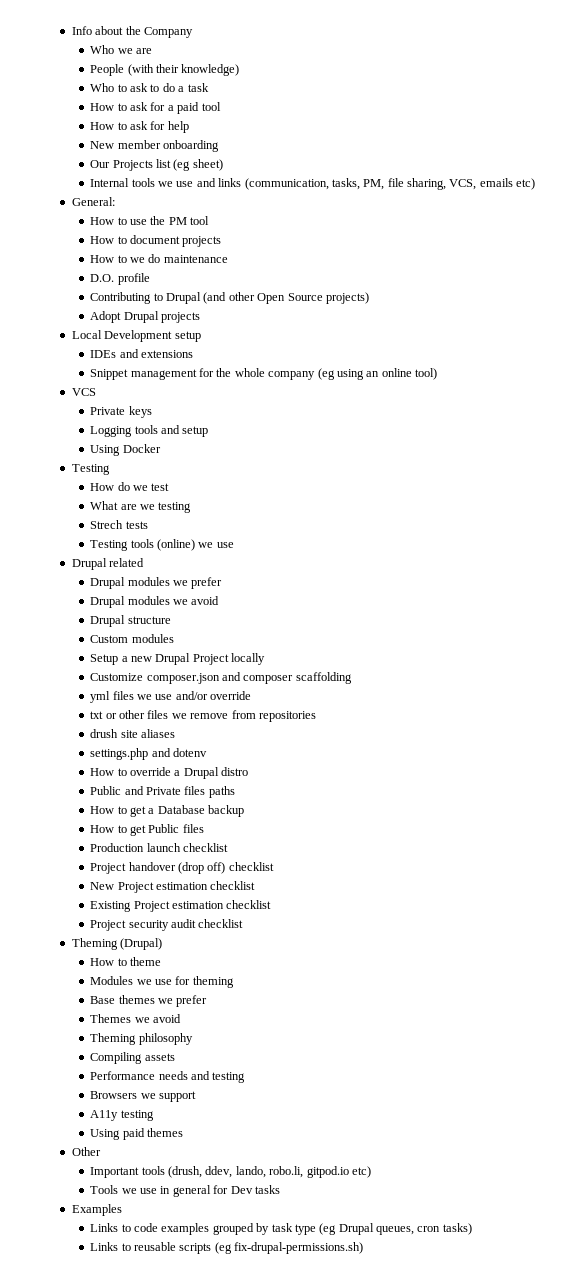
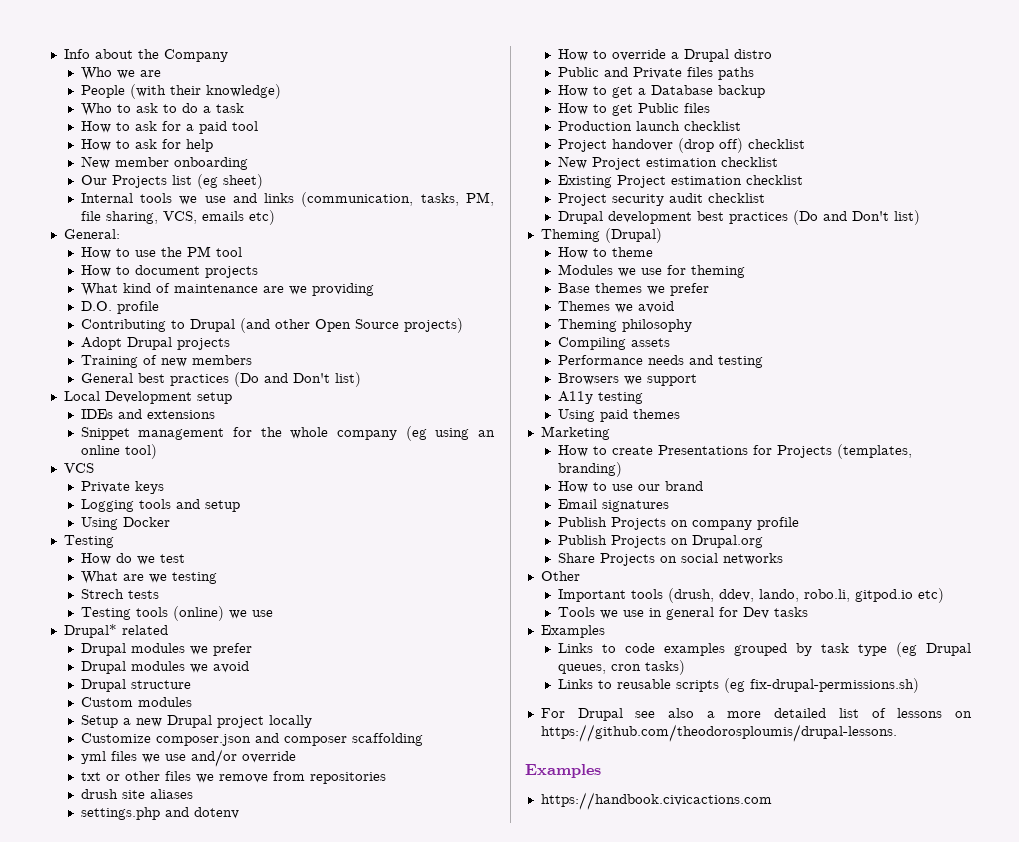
- How to we do maintenance
+ What kind of maintenance are we providing
+ Training of new members
+ General best practices (Do and Don't list)
- Drupal related
+ Drupal* related
- Setup a new Drupal Project locally
+ Setup a new Drupal project locally
+ Drupal development best practices (Do and Don't list)
+ Marketing
+ How to create Presentations for Projects (templates, branding)
+ How to use our brand
+ Email signatures
+ Publish Projects on company profile
+ Publish Projects on Drupal.org
+ Share Projects on social networks
+ For Drupal see also a more detailed list of lessons on https://github.com/theodorosploumis/drupal-lessons.
+ Examples
+ https://handbook.civicactions.com

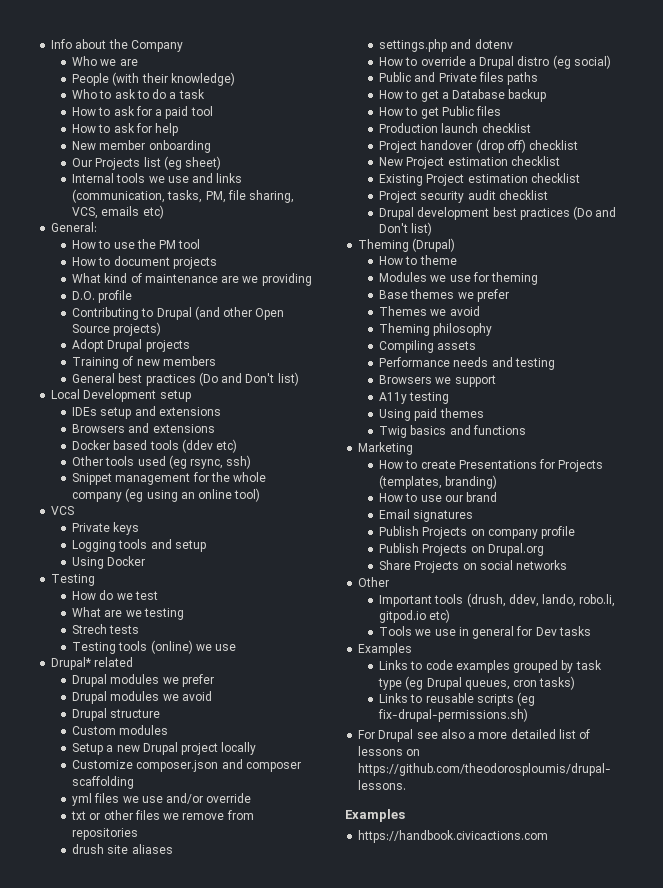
- IDEs and extensions
+ IDEs setup and extensions
+ Browsers and extensions
+ Docker based tools (ddev etc)
+ Other tools used (eg rsync, ssh)
- How to override a Drupal distro
+ How to override a Drupal distro (eg social)
+ Twig basics and functions

